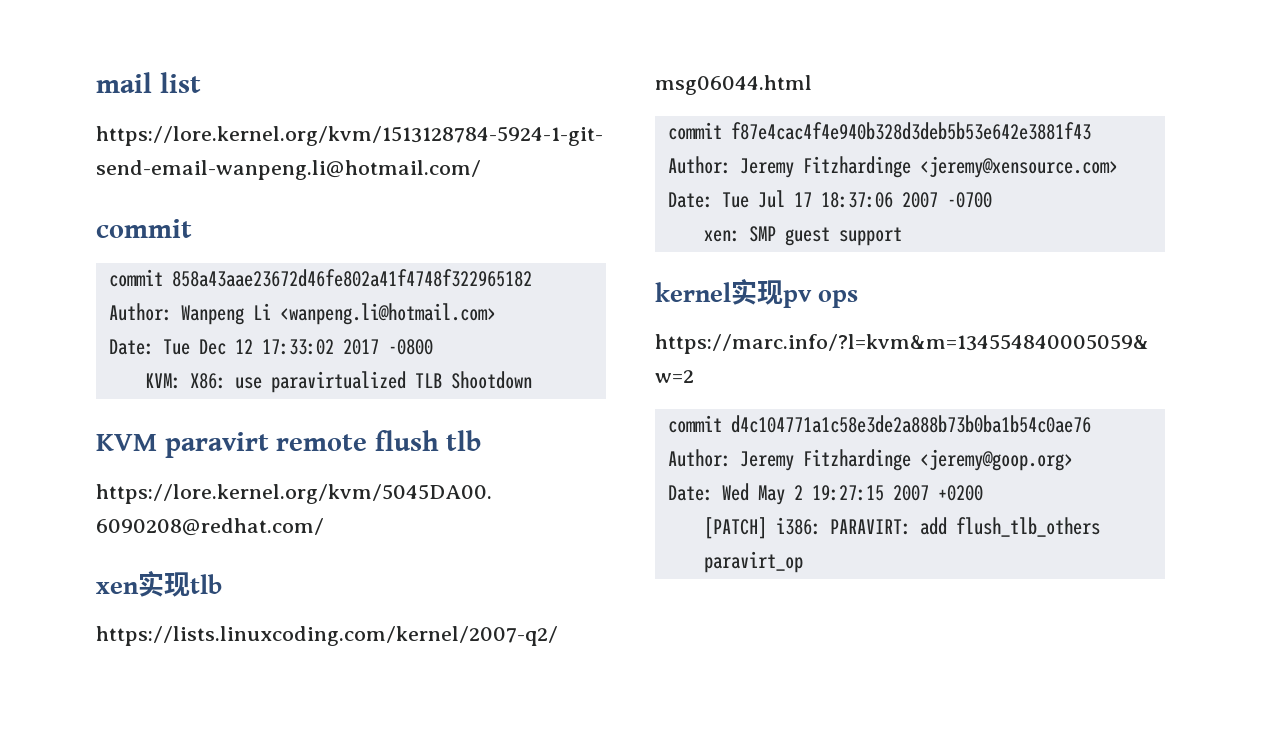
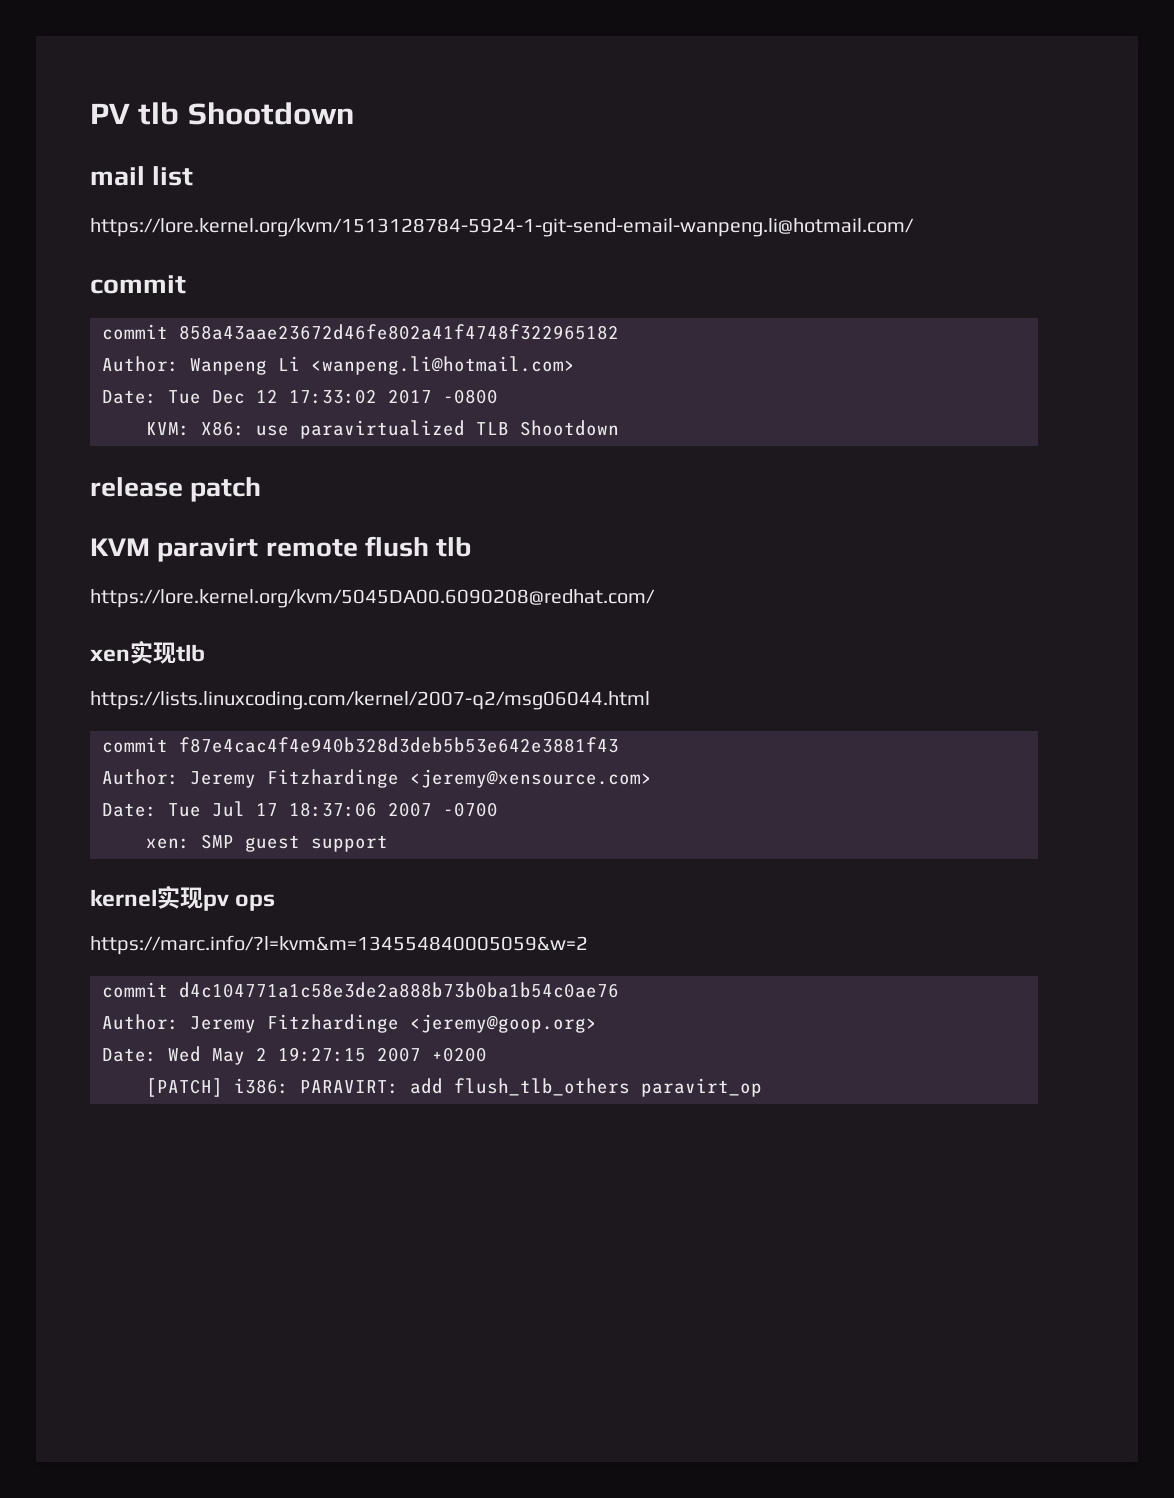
+ PV tlb Shootdown
+ release patch

